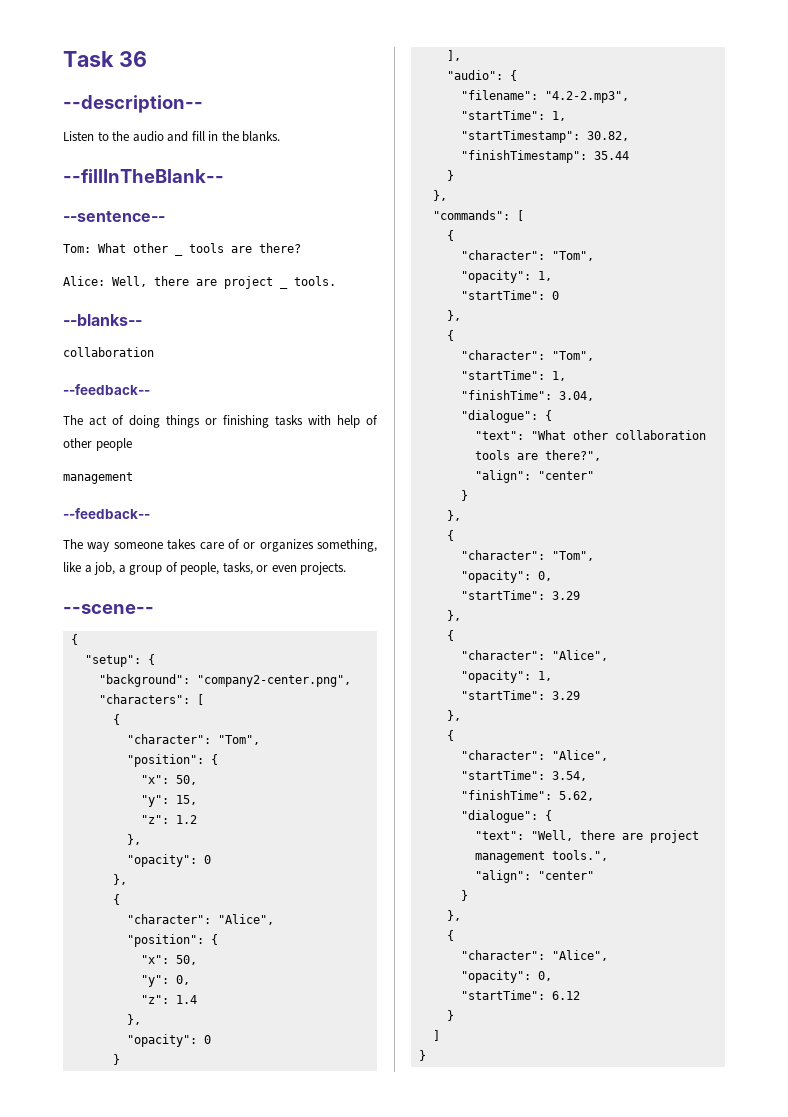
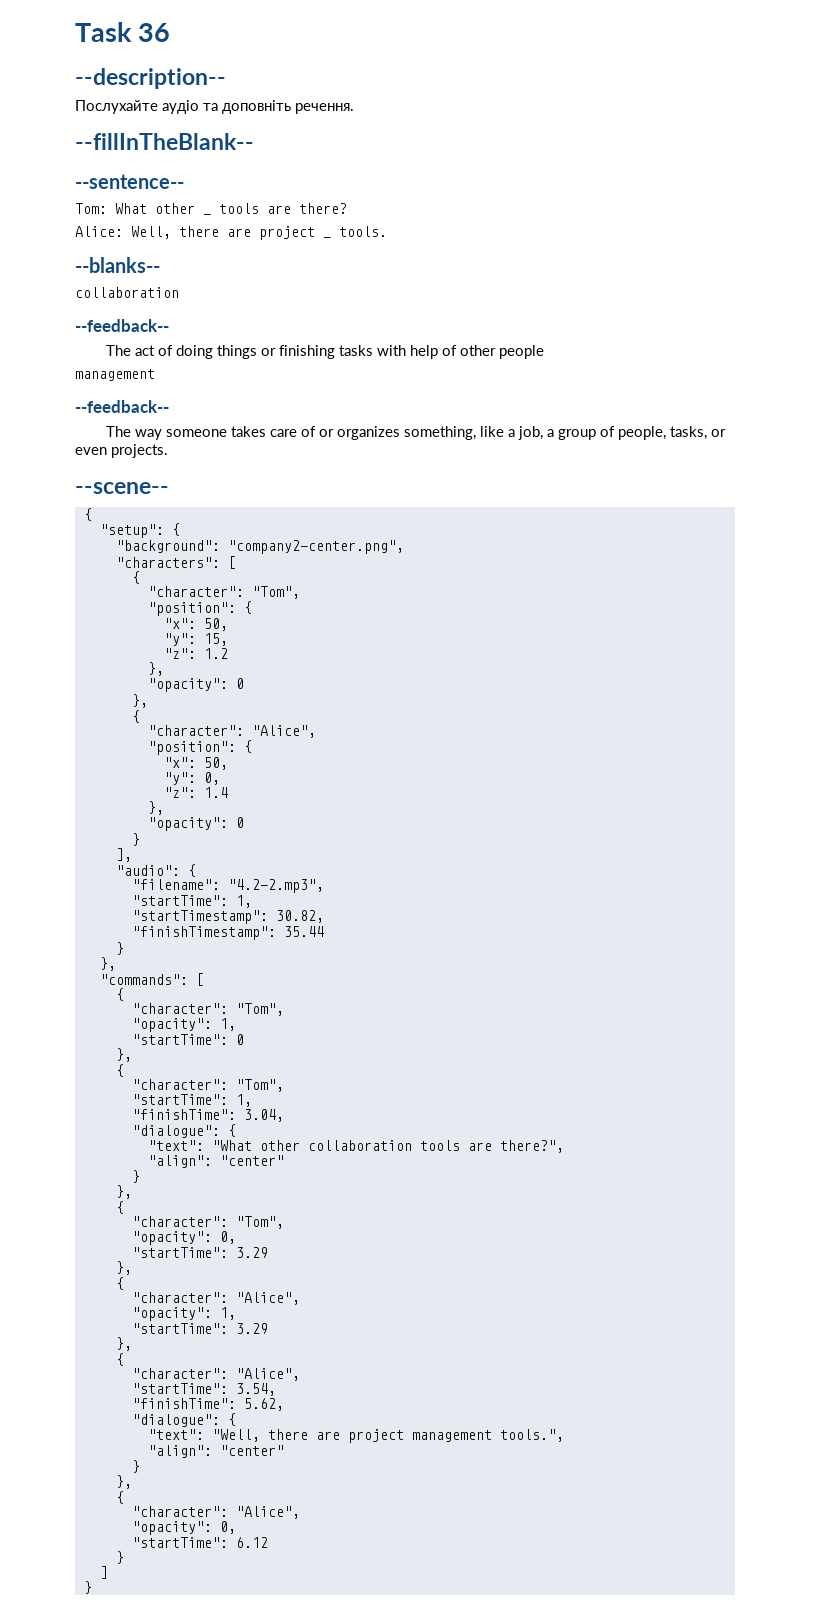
- Listen to the audio and fill in the blanks.
+ Послухайте аудіо та доповніть речення.

